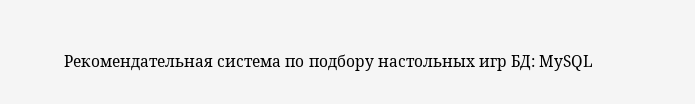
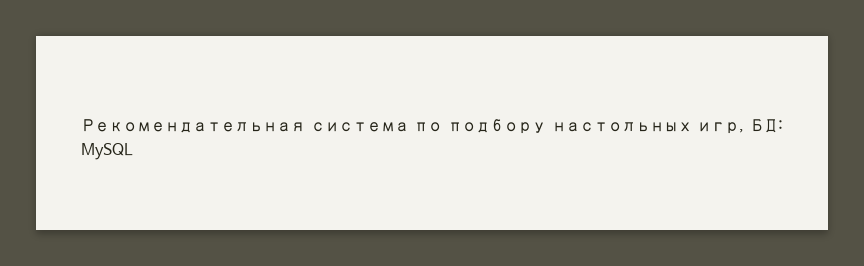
- Рекомендательная система по подбору настольных игр БД: MySQL
+ Рекомендательная система по подбору настольных игр, БД: MySQL

